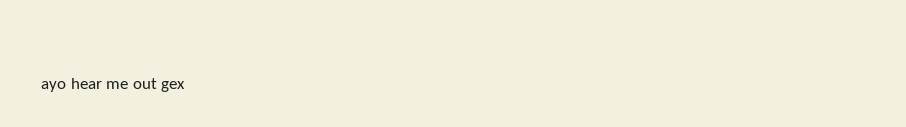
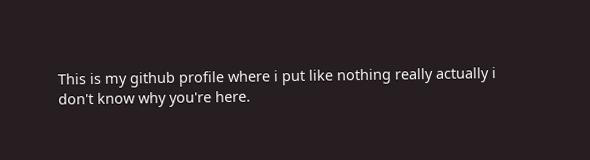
- ayo hear me out gex
+ This is my github profile where i put like nothing really actually i don't know why you're here.

